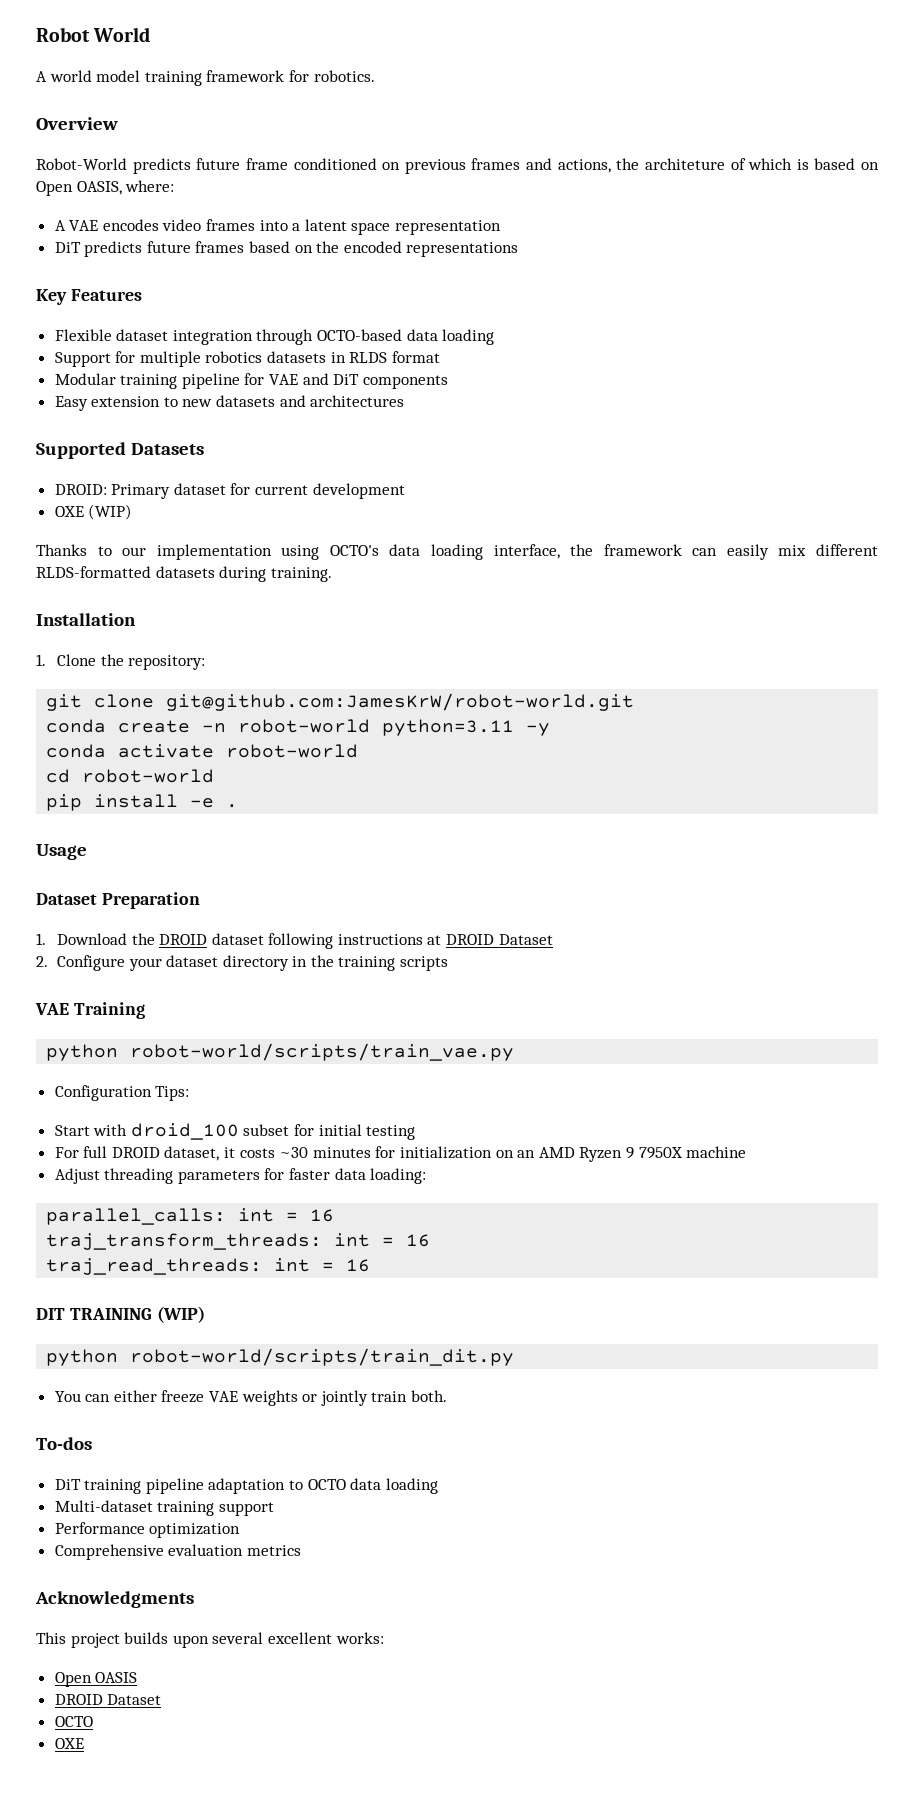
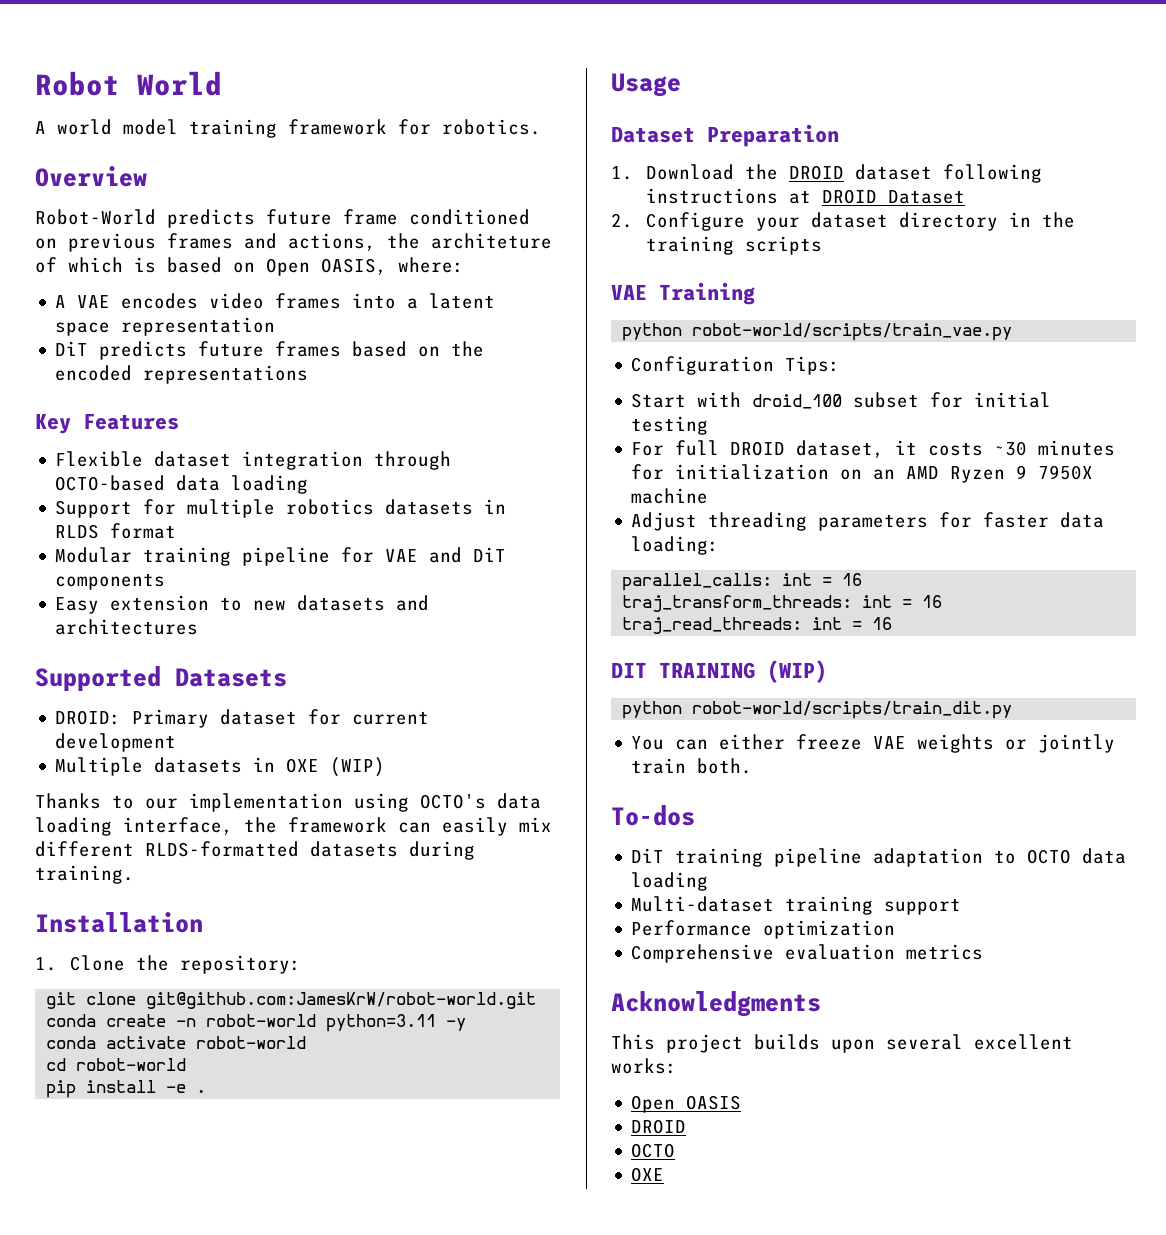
- OXE (WIP)
+ Multiple datasets in OXE (WIP)
  Open OASIS
- DROID Dataset
+ DROID

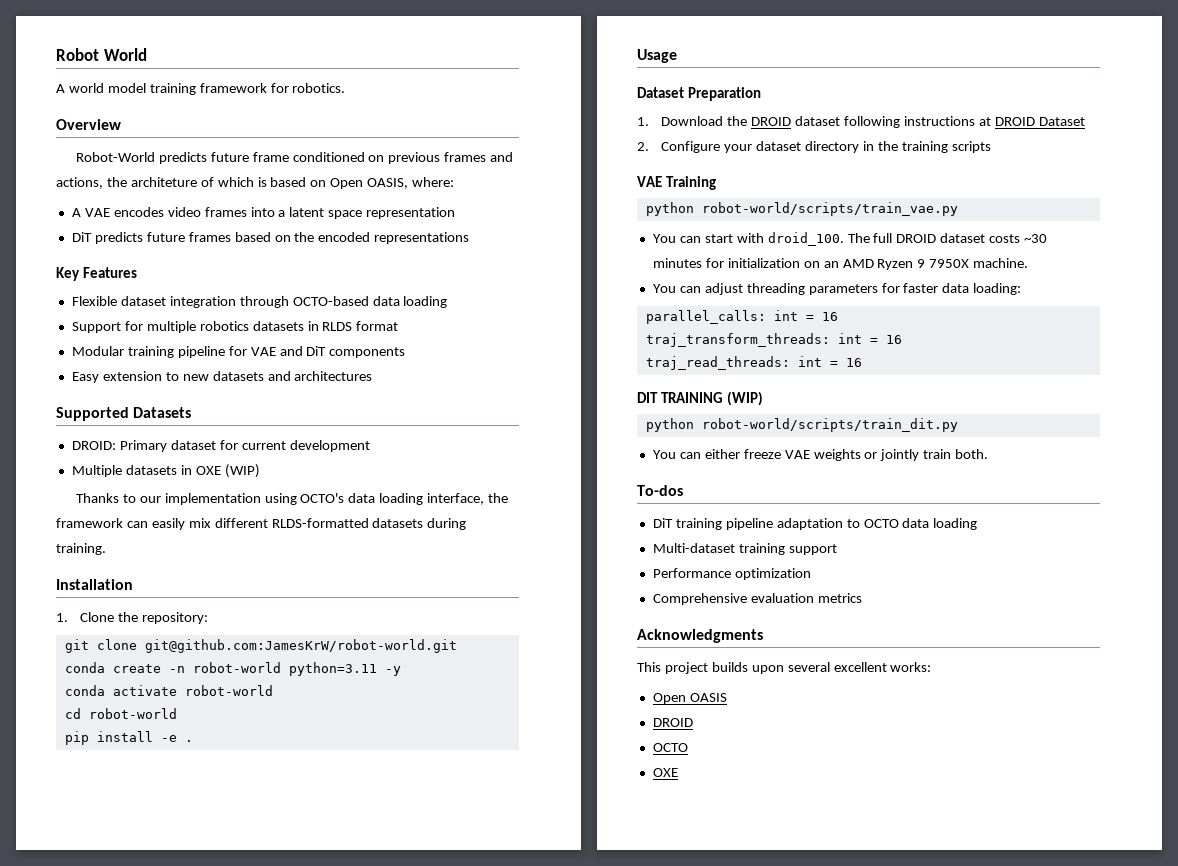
- Configuration Tips:
- Start with droid_100 subset for initial testing
- For full DROID dataset, it costs ~30 minutes for initialization on an AMD Ryzen 9 7950X machine
- Adjust threading parameters for faster data loading:
+ You can start with droid_100. The full DROID dataset costs ~30 minutes for initialization on an AMD Ryzen 9 7950X machine.
+ You can adjust threading parameters for faster data loading:

